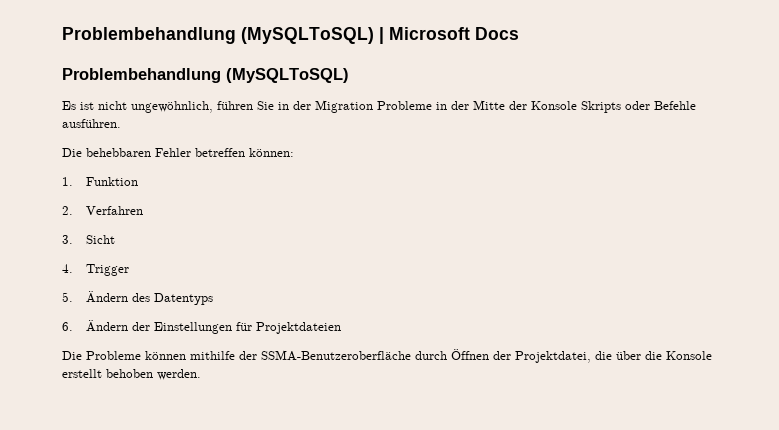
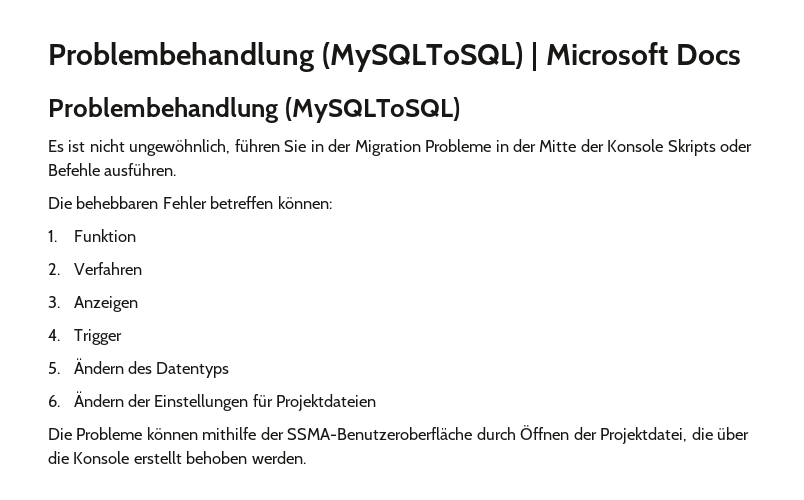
- 3. Sicht
+ 3. Anzeigen

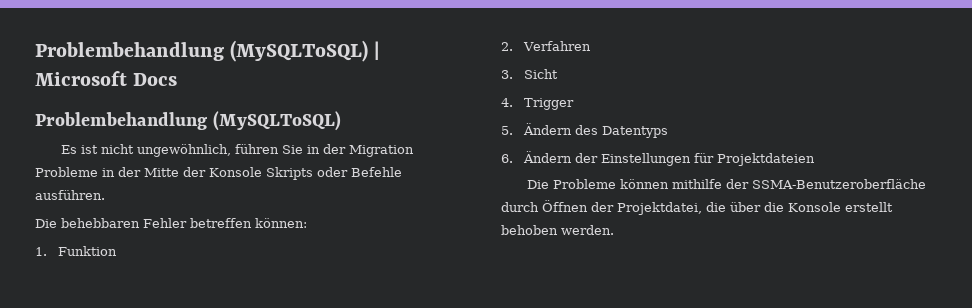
- 3. Anzeigen
+ 3. Sicht

